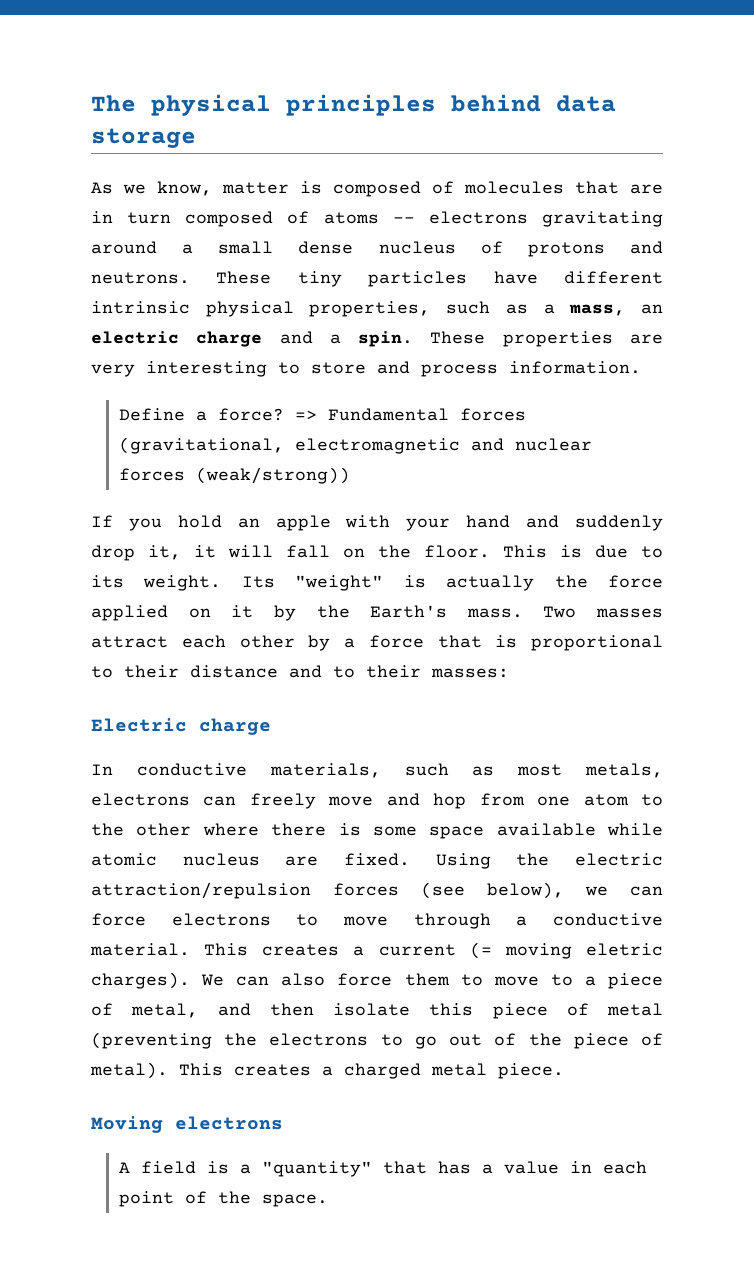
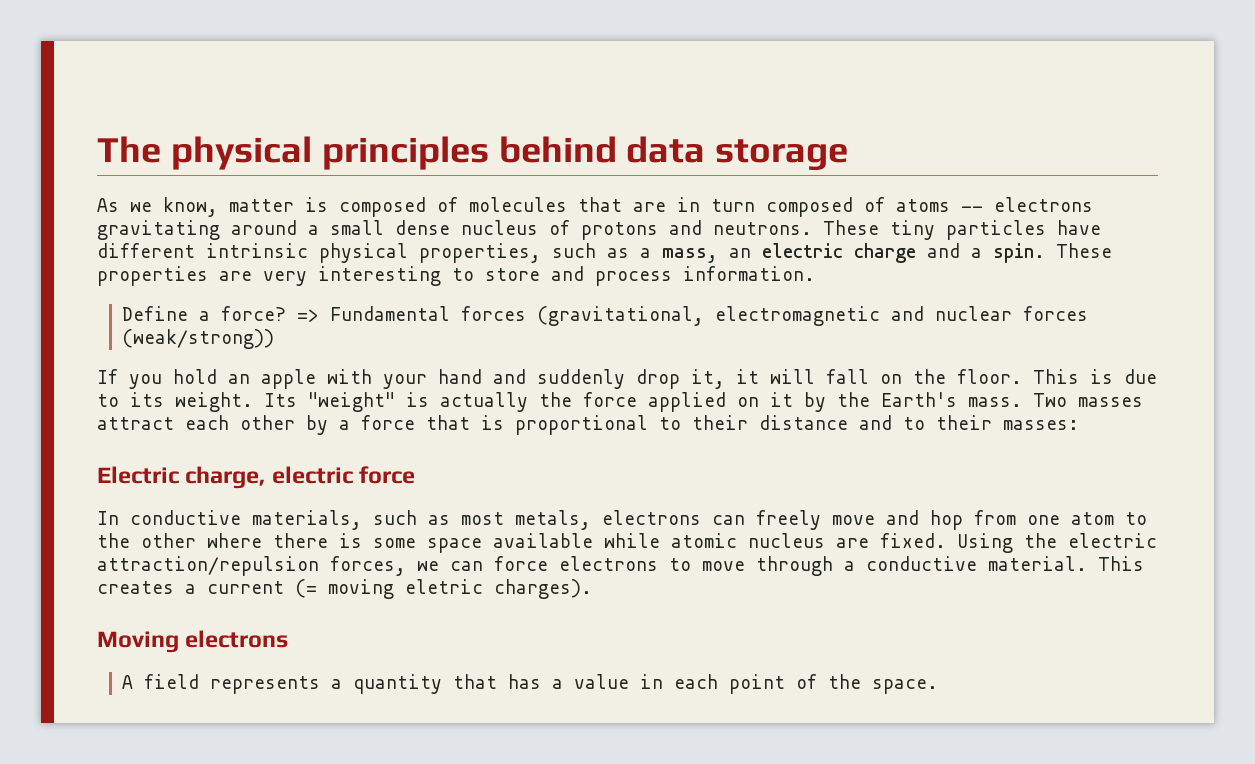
- Electric charge
+ Electric charge, electric force
- Using the electric attraction/repulsion forces (see below), we can force electrons to move through a conductive material.
+ Using the electric attraction/repulsion forces, we can force electrons to move through a conductive material.
- We can also force them to move to a piece of metal, and then isolate this piece of metal (preventing the electrons to go out of the piece of metal). This creates a charged metal piece.
- A field is a "quantity" that has a value in each point of the space.
+ A field represents a quantity that has a value in each point of the space.

